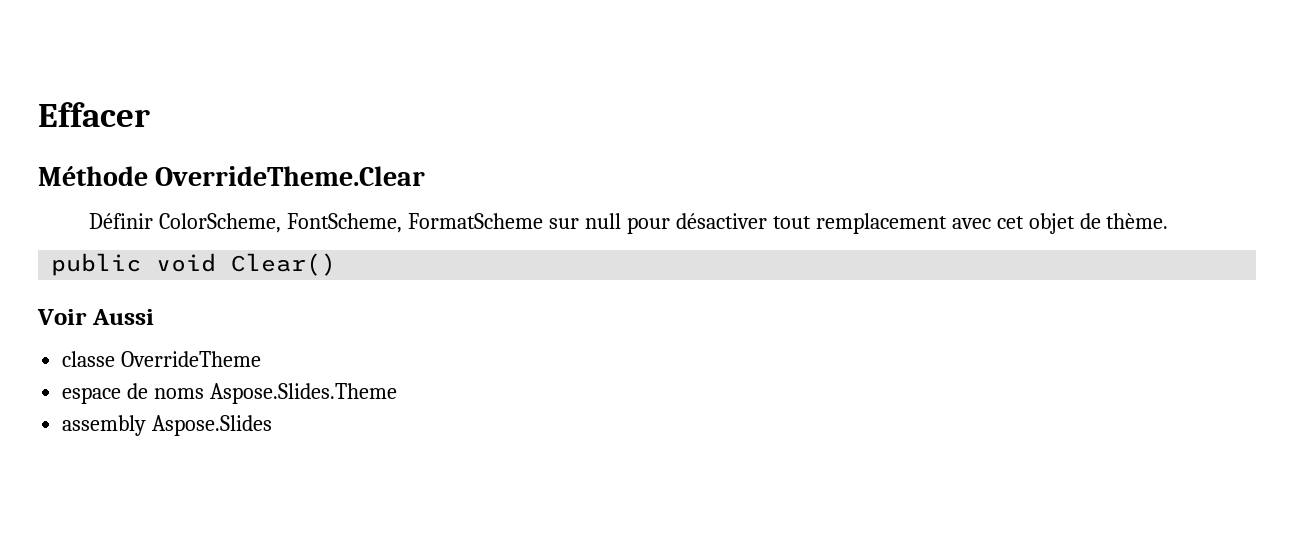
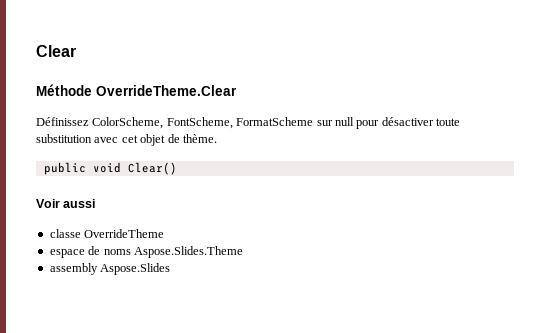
- Effacer
+ Clear
- Définir ColorScheme, FontScheme, FormatScheme sur null pour désactiver tout remplacement avec cet objet de thème.
+ Définissez ColorScheme, FontScheme, FormatScheme sur null pour désactiver toute substitution avec cet objet de thème.
- Voir Aussi
+ Voir aussi

